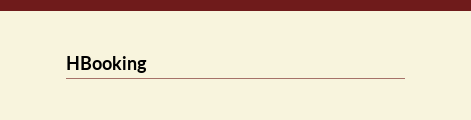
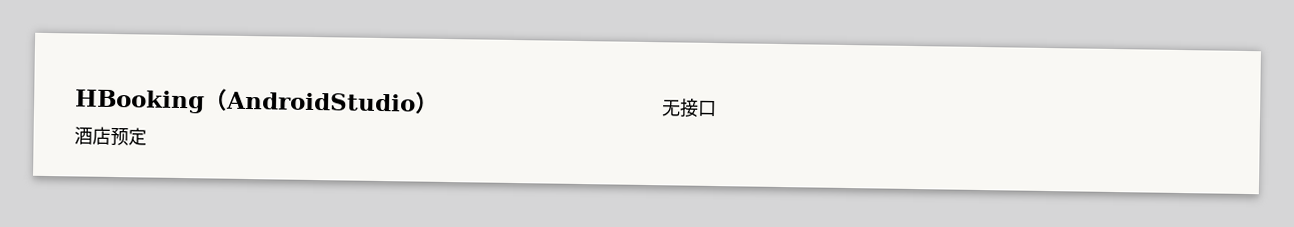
- HBooking
+ HBooking（AndroidStudio）
+ 酒店预定
+ 无接口

